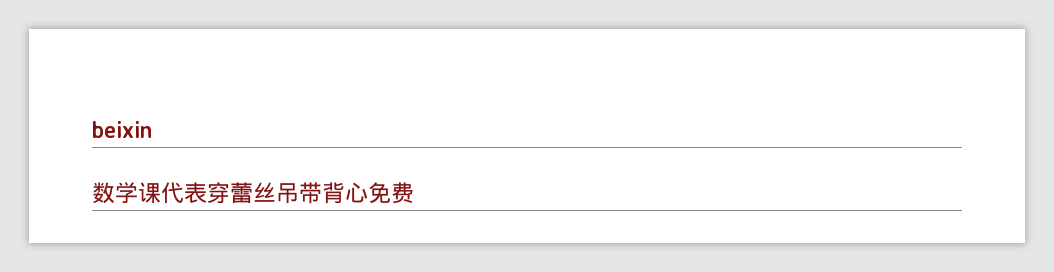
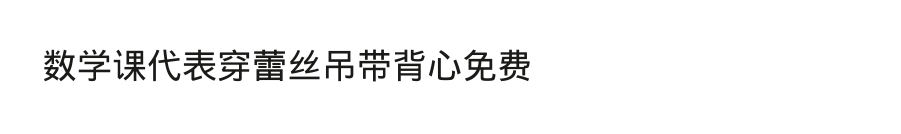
- beixin

